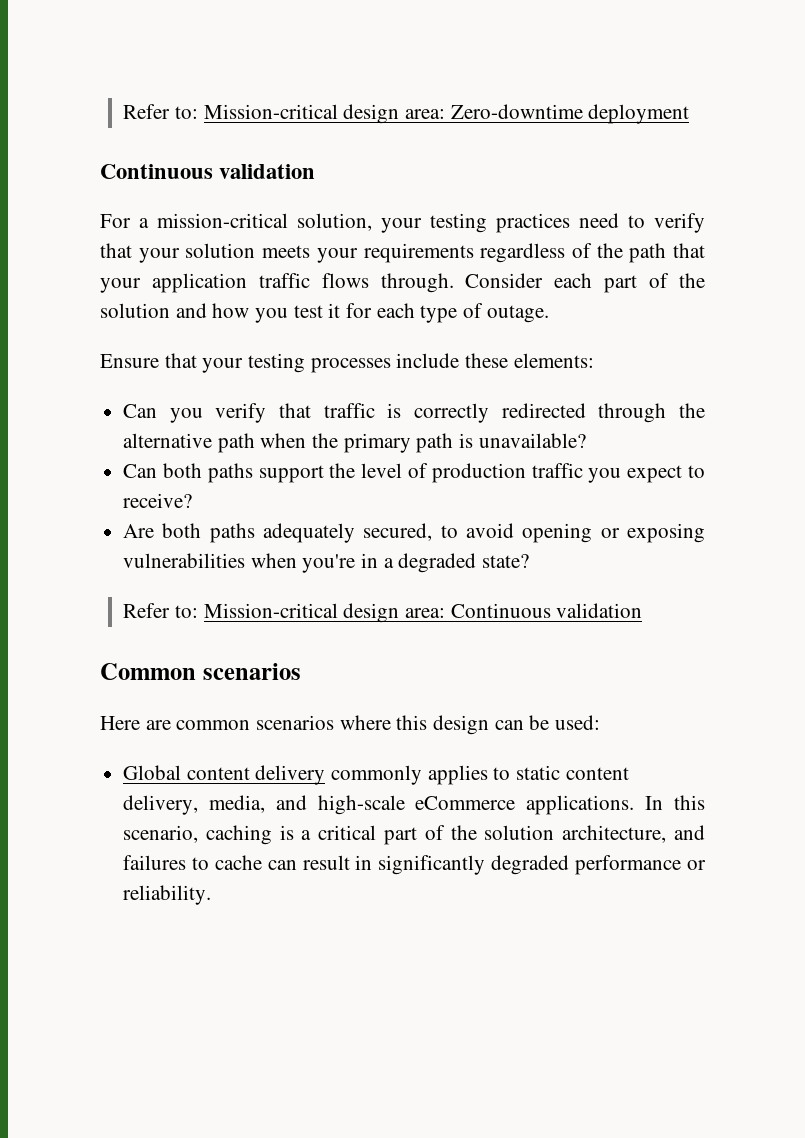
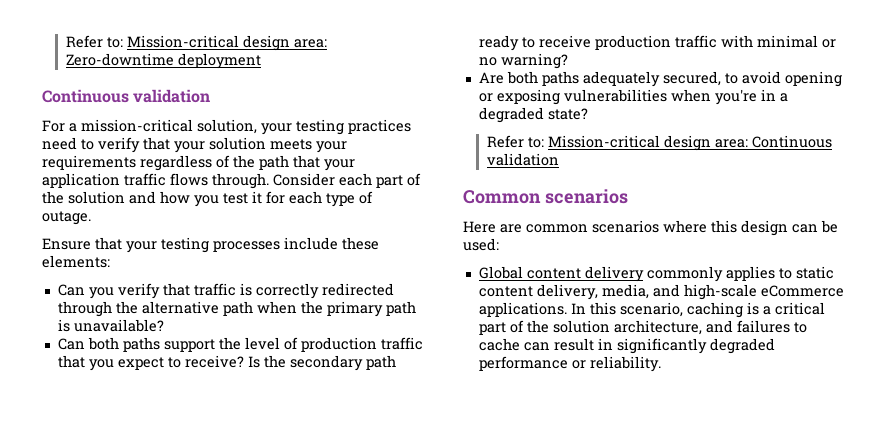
- Can both paths support the level of production traffic you expect to receive?
+ Can both paths support the level of production traffic that you expect to receive? Is the secondary path ready to receive production traffic with minimal or no warning?

